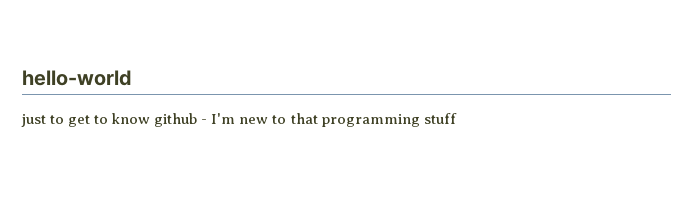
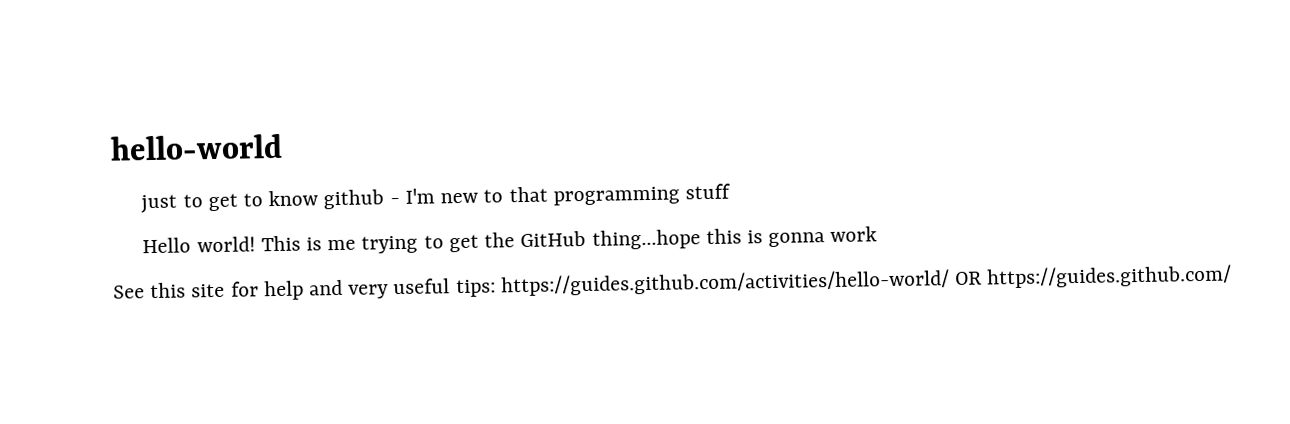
+ Hello world! This is me trying to get the GitHub thing...hope this is gonna work
+ See this site for help and very useful tips: https://guides.github.com/activities/hello-world/ OR https://guides.github.com/

